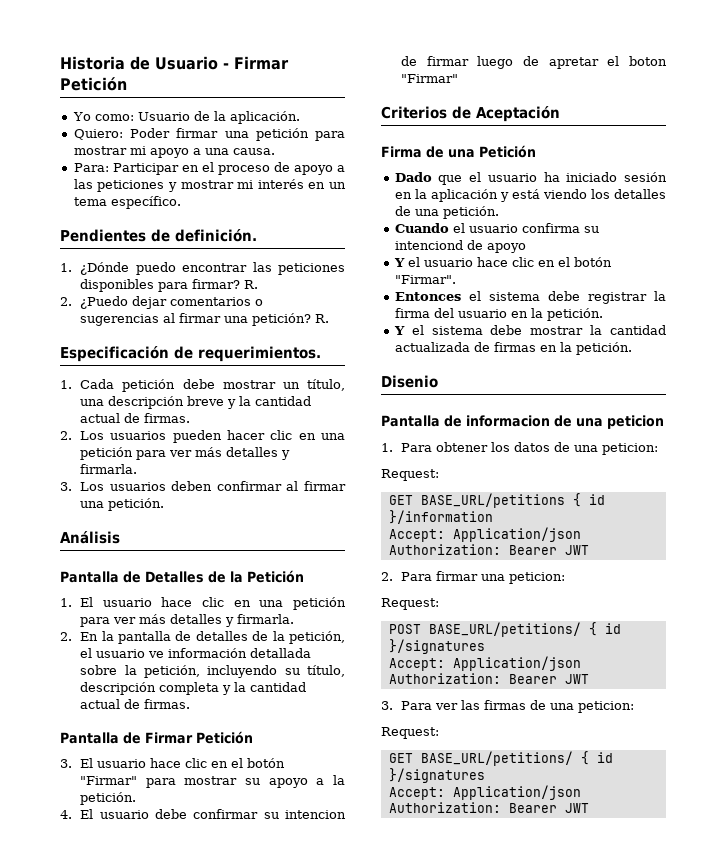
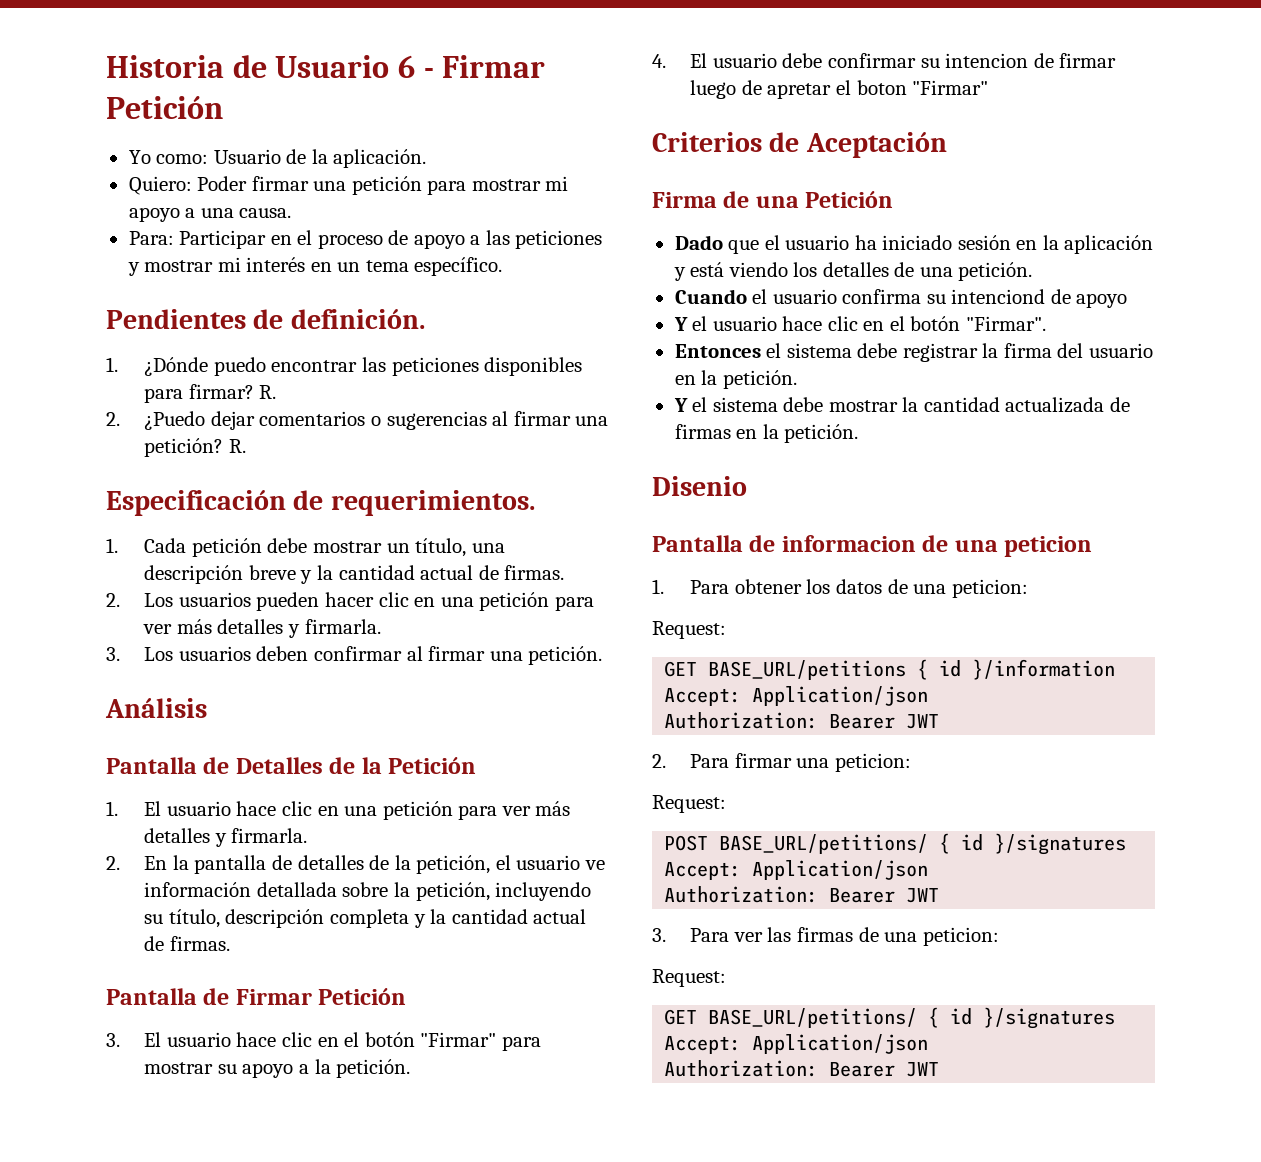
- Historia de Usuario - Firmar Petición
+ Historia de Usuario 6 - Firmar Petición

